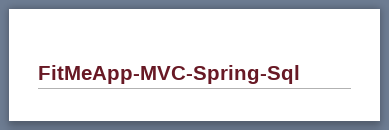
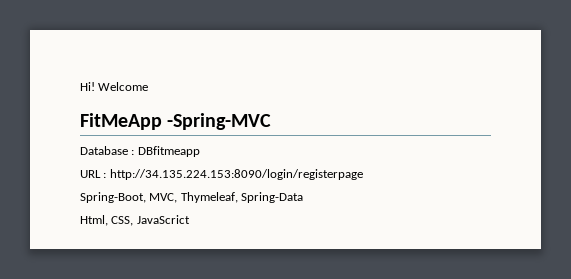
- FitMeApp-MVC-Spring-Sql
+ Hi! Welcome
+ FitMeApp -Spring-MVC
+ Database : DBfitmeapp
+ URL : http://34.135.224.153:8090/login/registerpage
+ Spring-Boot, MVC, Thymeleaf, Spring-Data
+ Html, CSS, JavaScrict

